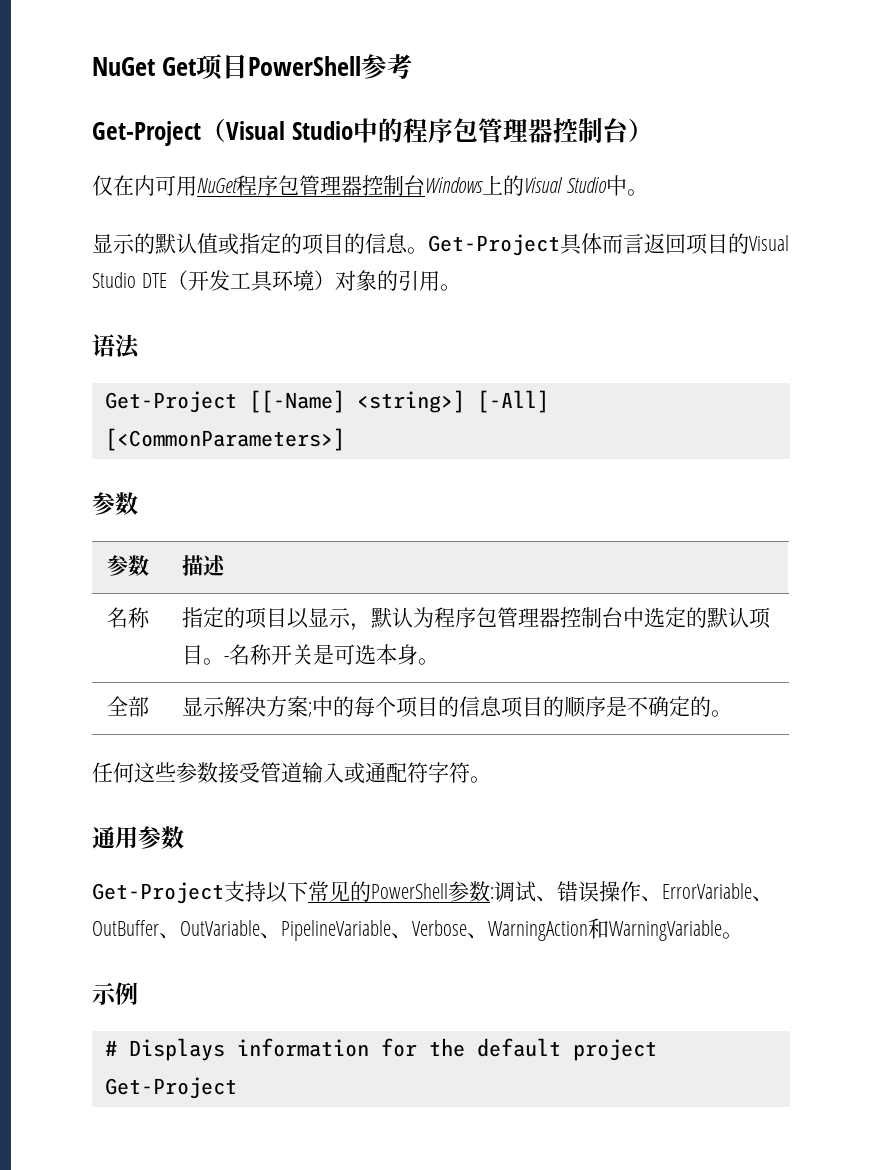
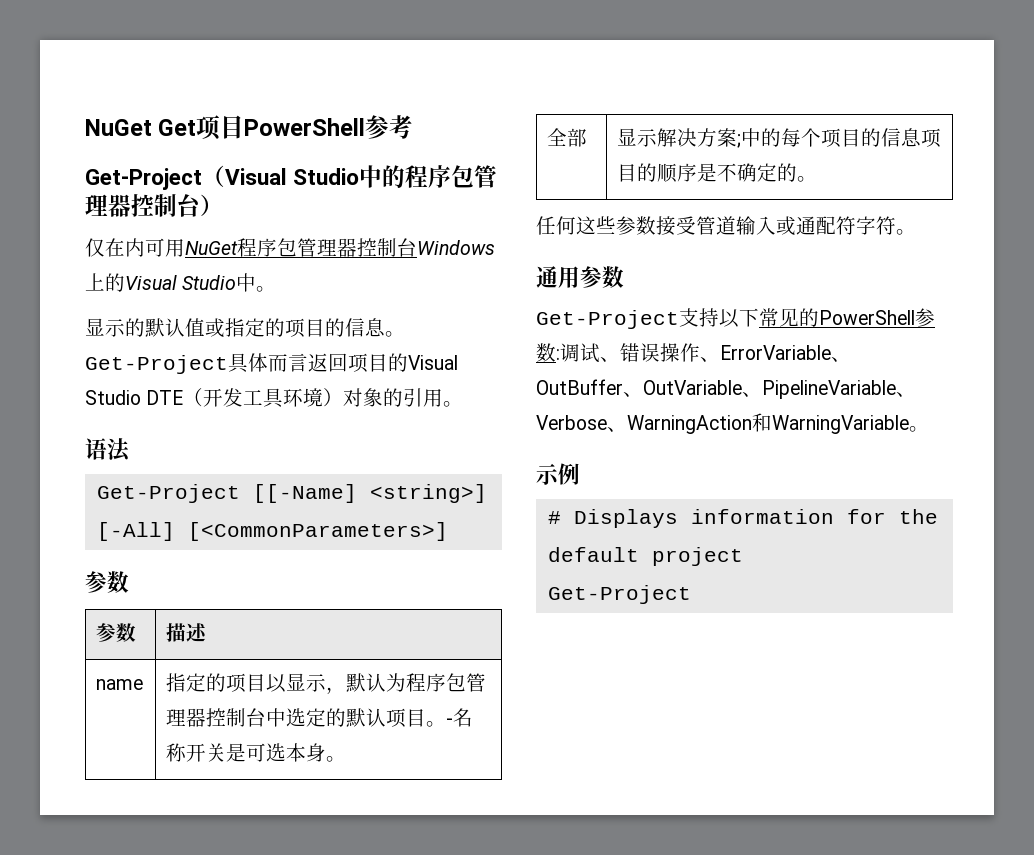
- 名称 | 指定的项目以显示，默认为程序包管理器控制台中选定的默认项目。-名称开关是可选本身。
+ name | 指定的项目以显示，默认为程序包管理器控制台中选定的默认项目。-名称开关是可选本身。

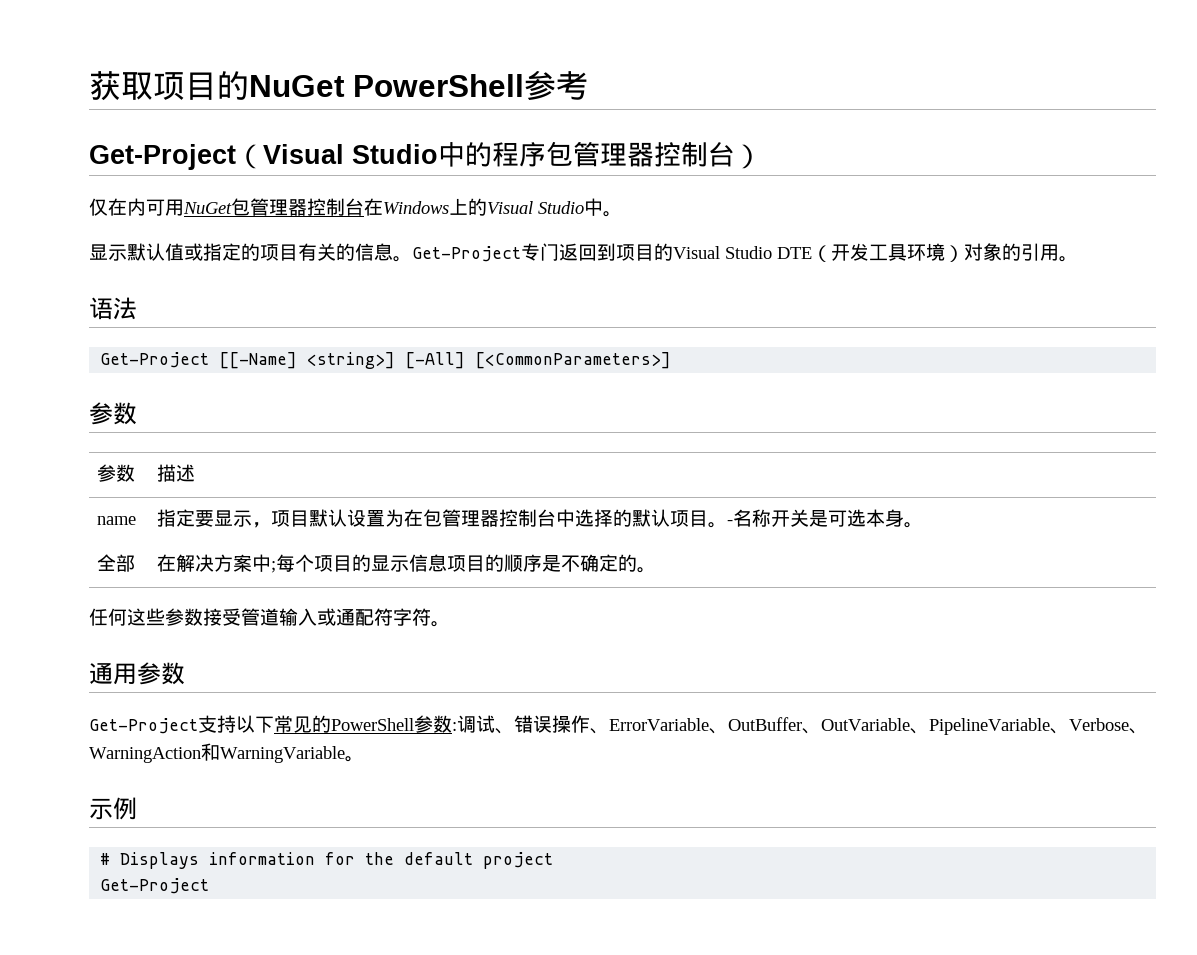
- NuGet Get项目PowerShell参考
+ 获取项目的NuGet PowerShell参考
- 仅在内可用NuGet程序包管理器控制台Windows上的Visual Studio中。
+ 仅在内可用NuGet包管理器控制台在Windows上的Visual Studio中。
- 显示的默认值或指定的项目的信息。
+ 显示默认值或指定的项目有关的信息。
- Get-Project具体而言返回项目的Visual Studio DTE（开发工具环境）对象的引用。
+ Get-Project专门返回到项目的Visual Studio DTE（开发工具环境）对象的引用。
- name | 指定的项目以显示，默认为程序包管理器控制台中选定的默认项目。-名称开关是可选本身。
+ name | 指定要显示，项目默认设置为在包管理器控制台中选择的默认项目。-名称开关是可选本身。
- 全部 | 显示解决方案;中的每个项目的信息项目的顺序是不确定的。
+ 全部 | 在解决方案中;每个项目的显示信息项目的顺序是不确定的。

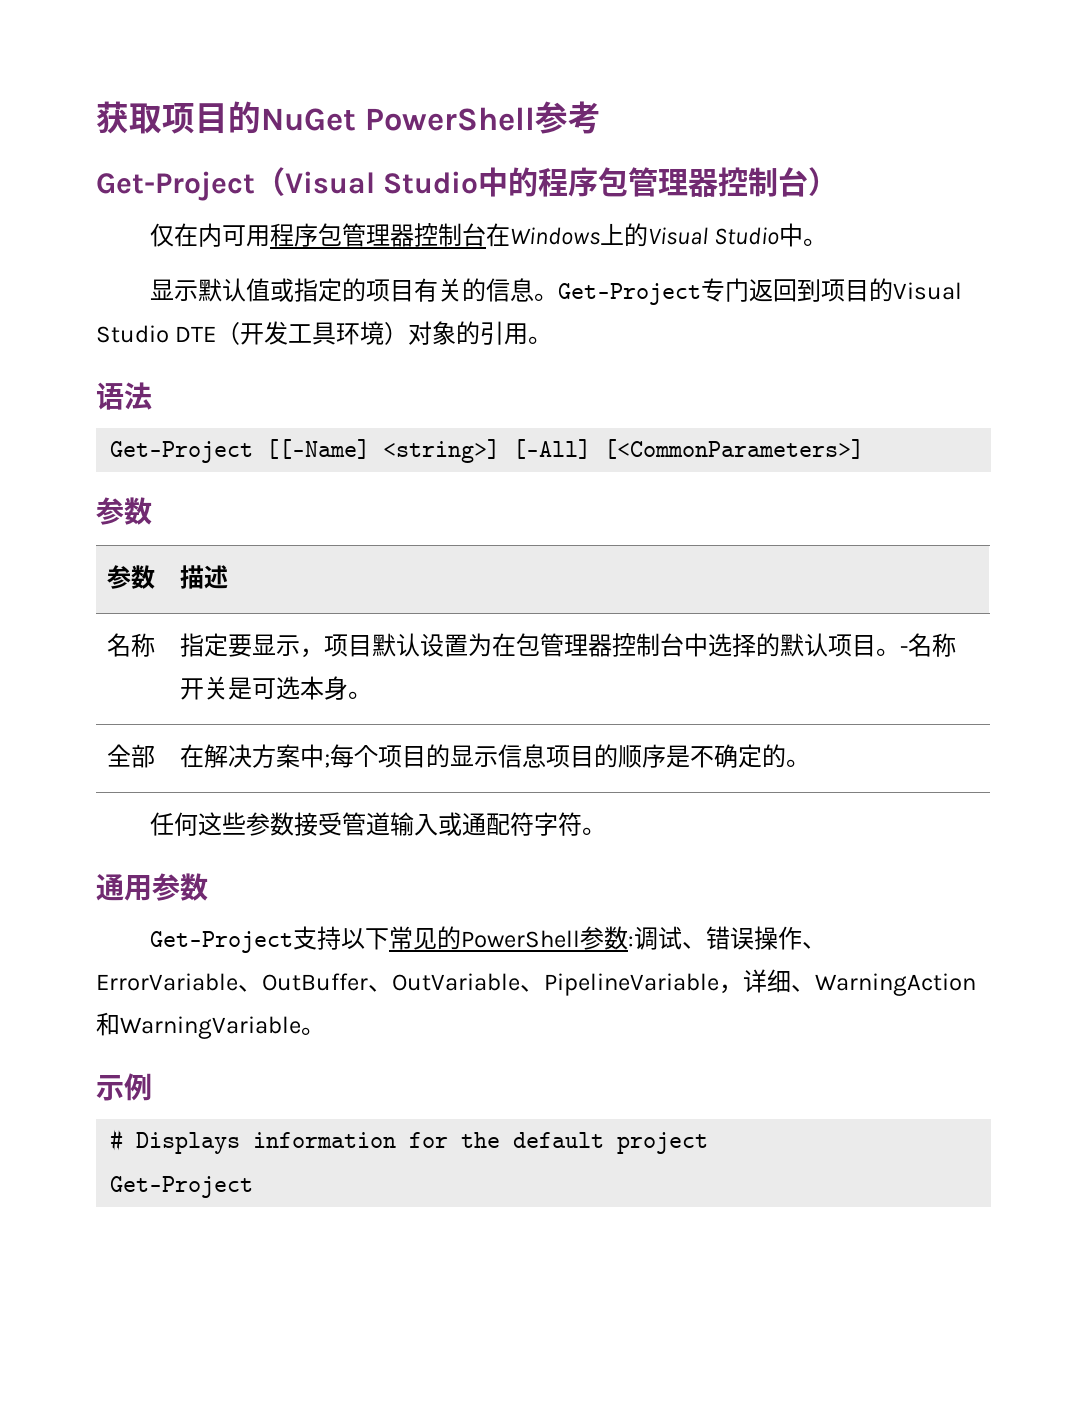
- 仅在内可用NuGet包管理器控制台在Windows上的Visual Studio中。
+ 仅在内可用程序包管理器控制台在Windows上的Visual Studio中。
- name | 指定要显示，项目默认设置为在包管理器控制台中选择的默认项目。-名称开关是可选本身。
+ 名称 | 指定要显示，项目默认设置为在包管理器控制台中选择的默认项目。-名称开关是可选本身。
- Get-Project支持以下常见的PowerShell参数:调试、错误操作、ErrorVariable、OutBuffer、OutVariable、PipelineVariable、Verbose、WarningAction和WarningVariable。
+ Get-Project支持以下常见的PowerShell参数:调试、错误操作、ErrorVariable、OutBuffer、OutVariable、PipelineVariable，详细、WarningAction和WarningVariable。

